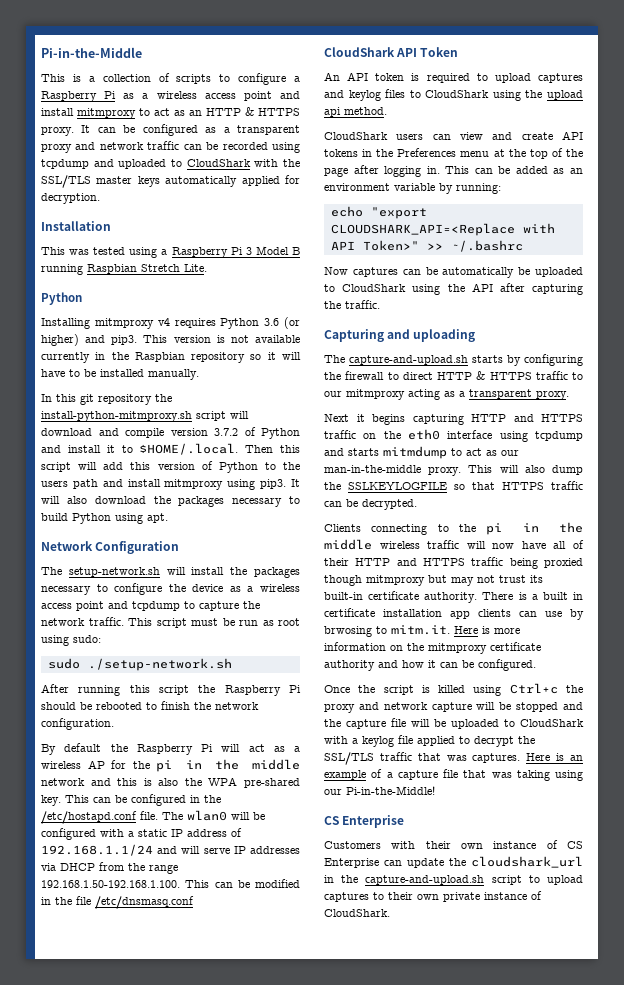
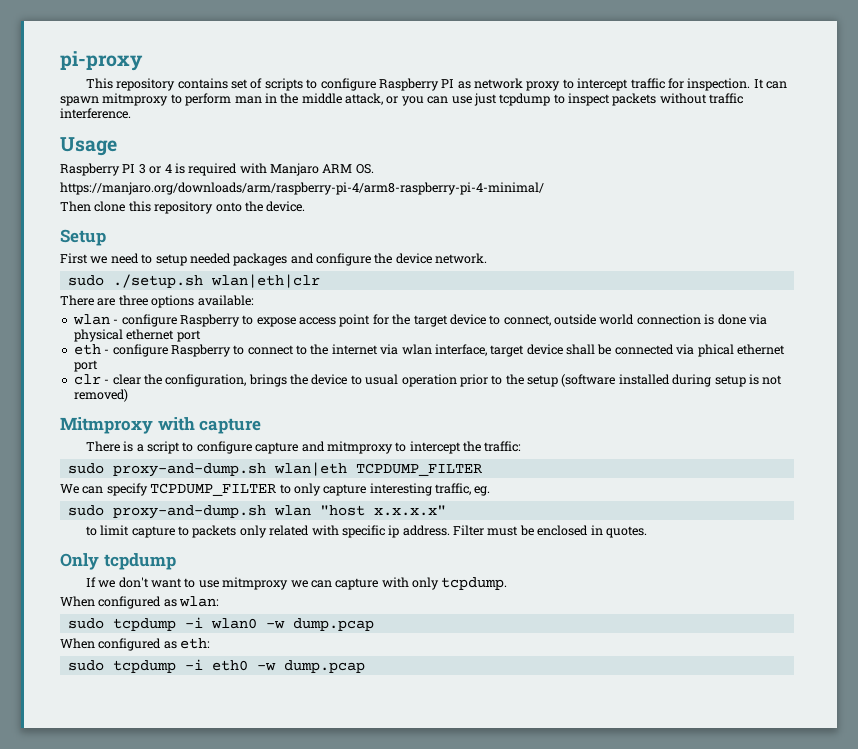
- Pi-in-the-Middle
- This is a collection of scripts to configure a Raspberry Pi as a wireless access point and install mitmproxy to act as an HTTP & HTTPS proxy. It can be configured as a transparent proxy and network traffic can be recorded using tcpdump and uploaded to CloudShark with the SSL/TLS master keys automatically applied for decryption.
- Installation
- This was tested using a Raspberry Pi 3 Model B running Raspbian Stretch Lite.
- Python
- Installing mitmproxy v4 requires Python 3.6 (or higher) and pip3. This version is not available currently in the Raspbian repository so it will have to be installed manually.
- In this git repository the install-python-mitmproxy.sh script will download and compile version 3.7.2 of Python and install it to $HOME/.local. Then this script will add this version of Python to the users path and install mitmproxy using pip3. It will also download the packages necessary to build Python using apt.
- Network Configuration
- The setup-network.sh will install the packages necessary to configure the device as a wireless access point and tcpdump to capture the network traffic. This script must be run as root using sudo:
- sudo ./setup-network.sh
- After running this script the Raspberry Pi should be rebooted to finish the network configuration.
- By default the Raspberry Pi will act as a wireless AP for the pi in the middle network and this is also the WPA pre-shared key. This can be configured in the /etc/hostapd.conf file. The wlan0 will be configured with a static IP address of 192.168.1.1/24 and will serve IP addresses via DHCP from the range 192.168.1.50-192.168.1.100. This can be modified in the file /etc/dnsmasq.conf
- CloudShark API Token
- An API token is required to upload captures and keylog files to CloudShark using the upload api method.
- CloudShark users can view and create API tokens in the Preferences menu at the top of the page after logging in. This can be added as an environment variable by running:
- echo "export CLOUDSHARK_API=<Replace with API Token>" >> ~/.bashrc
- Now captures can be automatically be uploaded to CloudShark using the API after capturing the traffic.
- Capturing and uploading
- The capture-and-upload.sh starts by configuring the firewall to direct HTTP & HTTPS traffic to our mitmproxy acting as a transparent proxy.
- Next it begins capturing HTTP and HTTPS traffic on the eth0 interface using tcpdump and starts mitmdump to act as our man-in-the-middle proxy. This will also dump the SSLKEYLOGFILE so that HTTPS traffic can be decrypted.
- Clients connecting to the pi in the middle wireless traffic will now have all of their HTTP and HTTPS traffic being proxied though mitmproxy but may not trust its built-in certificate authority. There is a built in certificate installation app clients can use by brwosing to mitm.it. Here is more information on the mitmproxy certificate authority and how it can be configured.
- Once the script is killed using Ctrl+c the proxy and network capture will be stopped and the capture file will be uploaded to CloudShark with a keylog file applied to decrypt the SSL/TLS traffic that was captures. Here is an example of a capture file that was taking using our Pi-in-the-Middle!
- CS Enterprise
- Customers with their own instance of CS Enterprise can update the cloudshark_url in the capture-and-upload.sh script to upload captures to their own private instance of CloudShark.
+ pi-proxy
+ This repository contains set of scripts to configure Raspberry PI as network proxy to intercept traffic for inspection. It can spawn mitmproxy to perform man in the middle attack, or you can use just tcpdump to inspect packets without traffic interference.
+ Usage
+ Raspberry PI 3 or 4 is required with Manjaro ARM OS.
+ https://manjaro.org/downloads/arm/raspberry-pi-4/arm8-raspberry-pi-4-minimal/
+ Then clone this repository onto the device.
+ Setup
+ First we need to setup needed packages and configure the device network.
+ sudo ./setup.sh wlan|eth|clr
+ There are three options available:
+ wlan - configure Raspberry to expose access point for the target device to connect, outside world connection is done via physical ethernet port
+ eth - configure Raspberry to connect to the internet via wlan interface, target device shall be connected via phical ethernet port
+ clr - clear the configuration, brings the device to usual operation prior to the setup (software installed during setup is not removed)
+ Mitmproxy with capture
+ There is a script to configure capture and mitmproxy to intercept the traffic:
+ sudo proxy-and-dump.sh wlan|eth TCPDUMP_FILTER
+ We can specify TCPDUMP_FILTER to only capture interesting traffic, eg.
+ sudo proxy-and-dump.sh wlan "host x.x.x.x"
+ to limit capture to packets only related with specific ip address. Filter must be enclosed in quotes.
+ Only tcpdump
+ If we don't want to use mitmproxy we can capture with only tcpdump.
+ When configured as wlan:
+ sudo tcpdump -i wlan0 -w dump.pcap
+ When configured as eth:
+ sudo tcpdump -i eth0 -w dump.pcap

